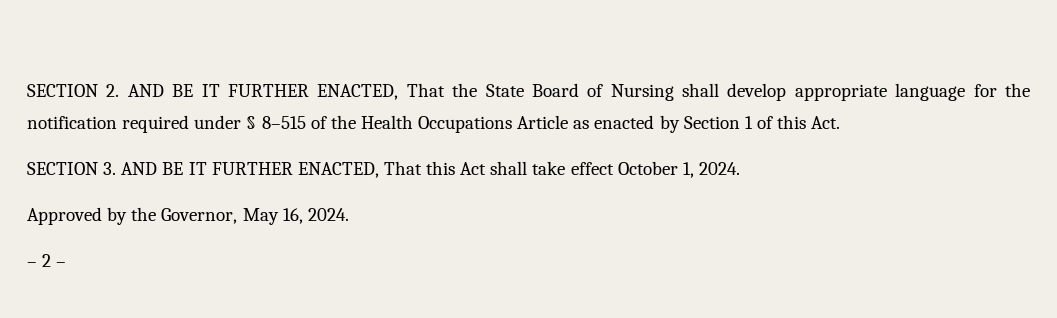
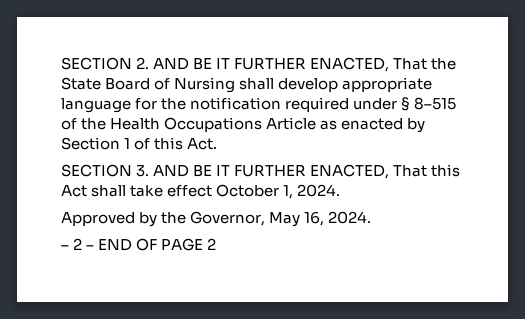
- – 2 –
+ – 2 – END OF PAGE 2

